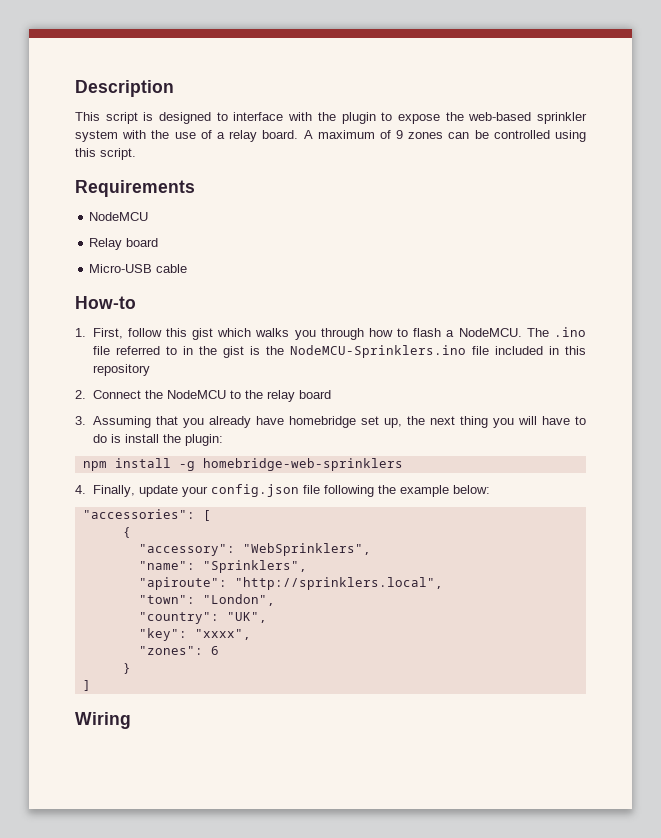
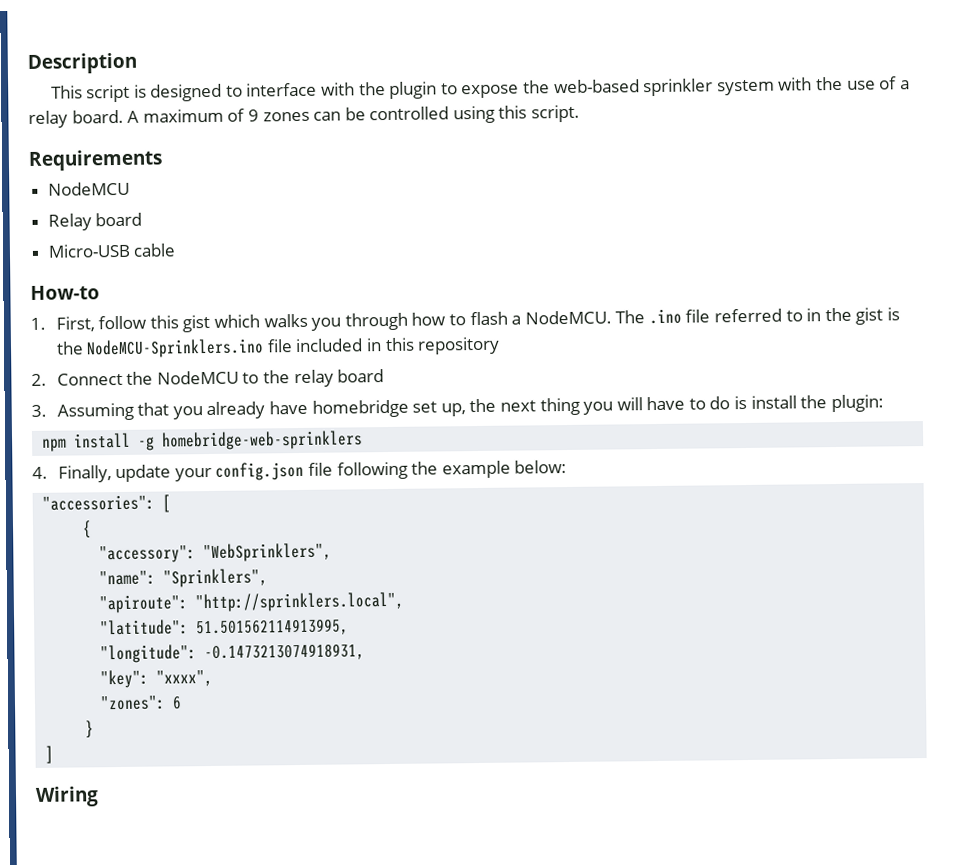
- "town": "London",
- "country": "UK",
+ "latitude": 51.501562114913995,
+ "longitude": -0.1473213074918931,

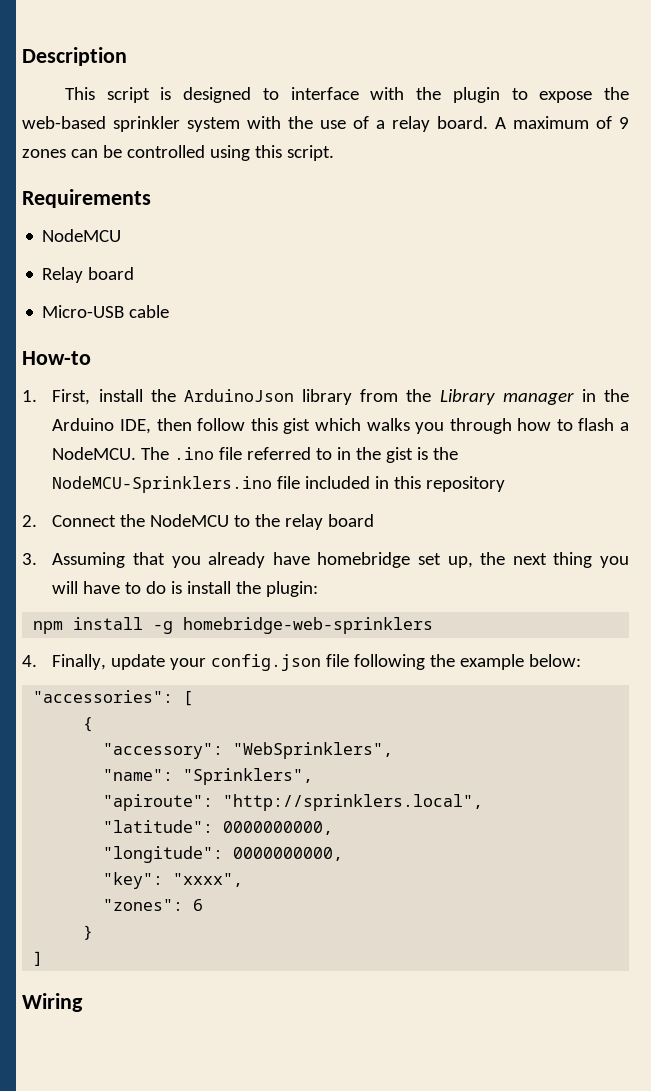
- 1. First, follow this gist which walks you through how to flash a NodeMCU.
+ 1. First, install the ArduinoJson library from the Library manager in the Arduino IDE, then follow this gist which walks you through how to flash a NodeMCU.
- "latitude": 51.501562114913995,
+ "latitude": 0000000000,
- "longitude": -0.1473213074918931,
+ "longitude": 0000000000,

